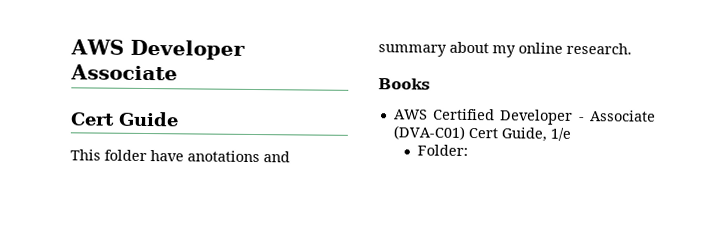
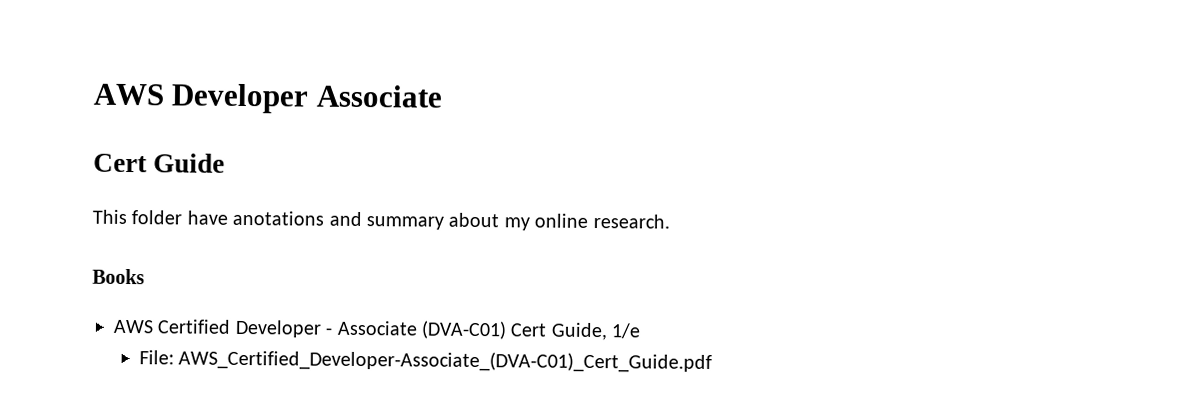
- Folder:
+ File: AWS_Certified_Developer-Associate_(DVA-C01)_Cert_Guide.pdf

